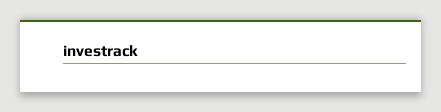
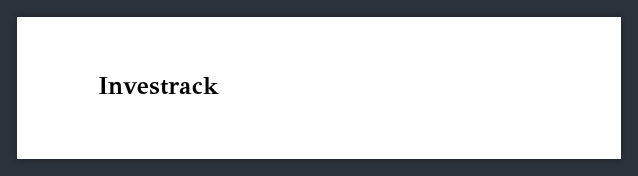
- investrack
+ Investrack

